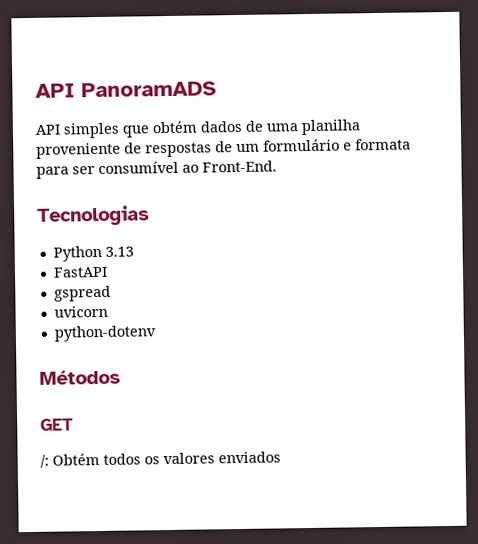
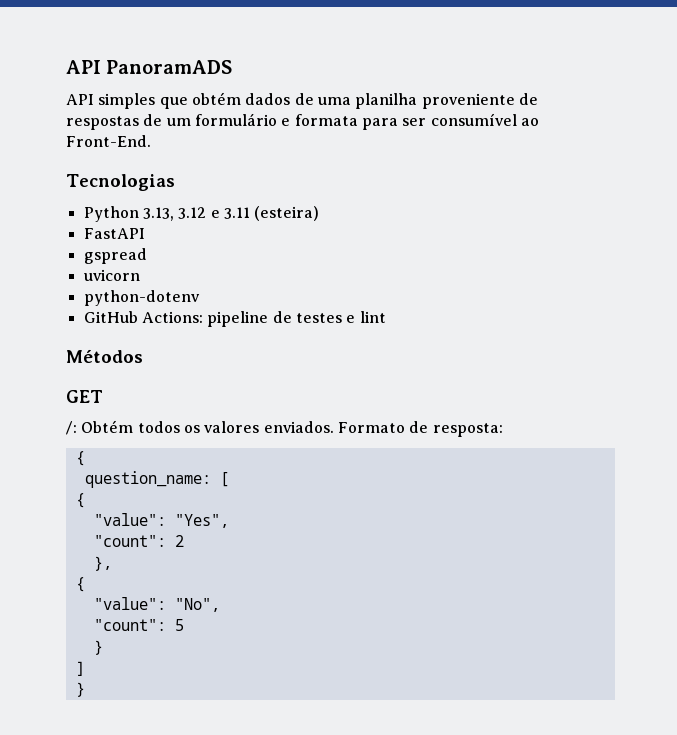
- Python 3.13
+ Python 3.13, 3.12 e 3.11 (esteira)
+ GitHub Actions: pipeline de testes e lint
- /: Obtém todos os valores enviados
+ /: Obtém todos os valores enviados. Formato de resposta:
+ {
+ question_name: [
+ {
+ "value": "Yes",
+ "count": 2
+ },
+ {
+ "value": "No",
+ "count": 5
+ }
+ ]
+ }

